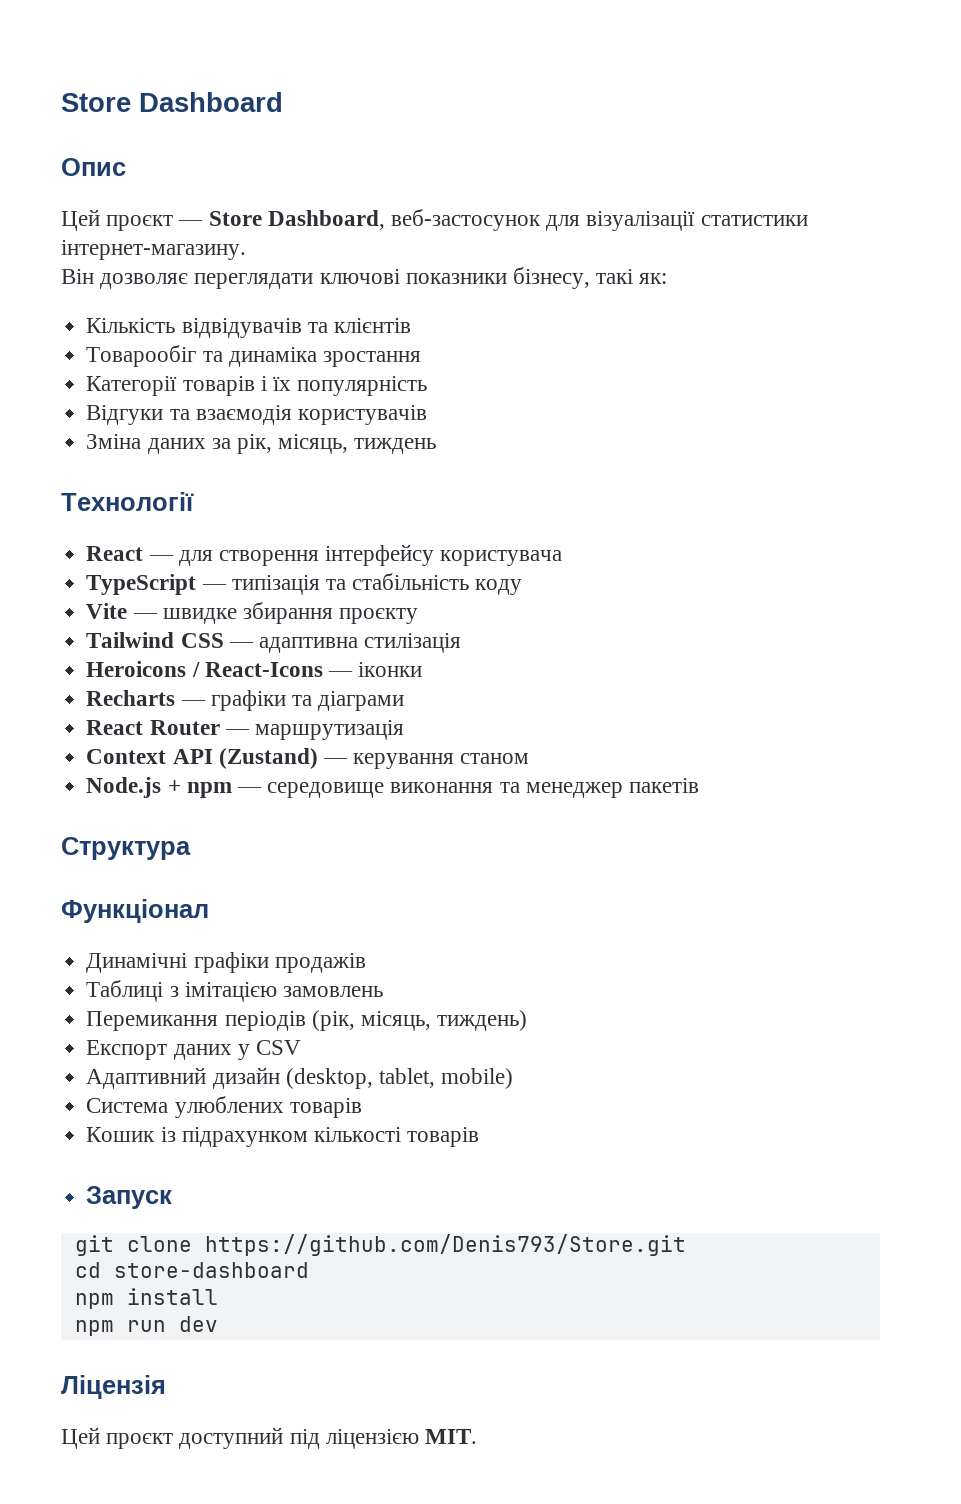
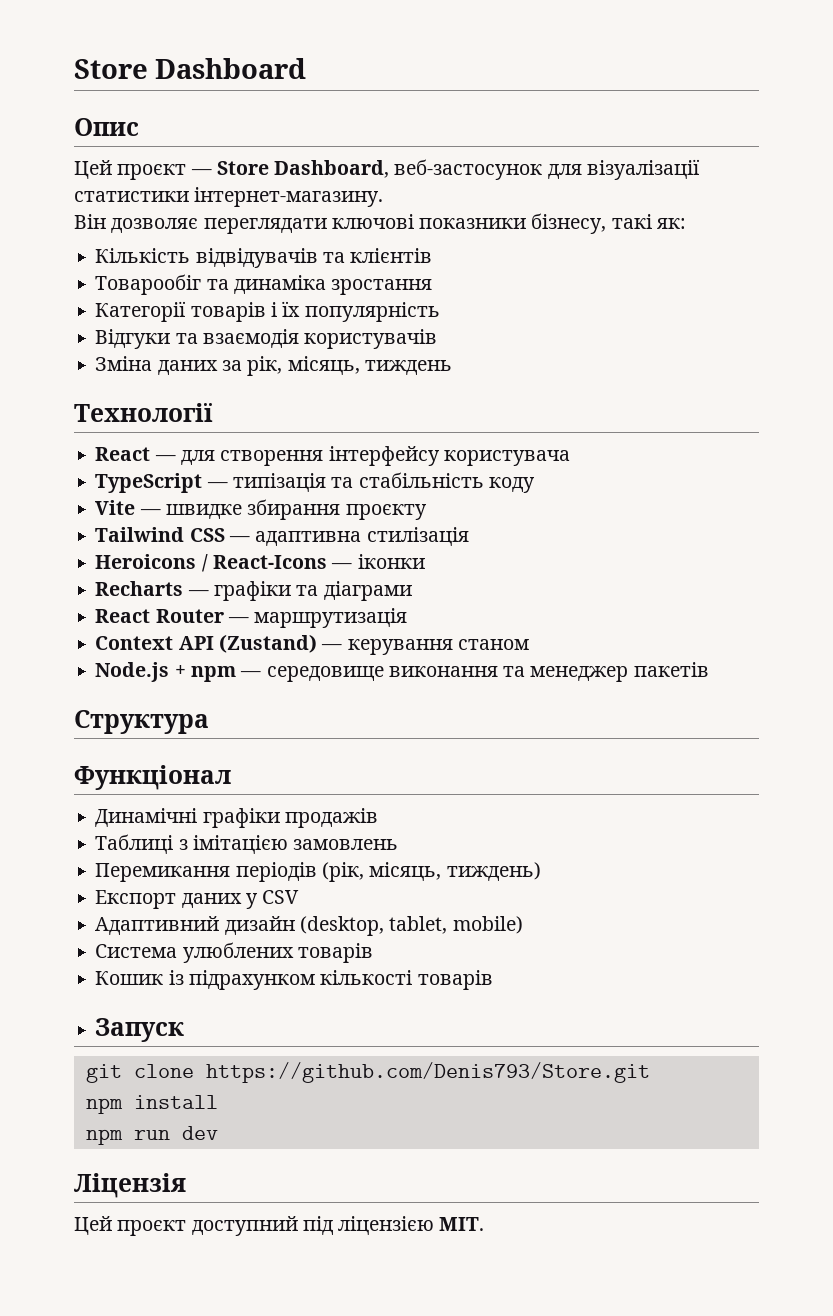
- cd store-dashboard

